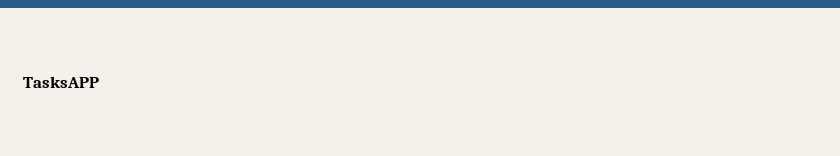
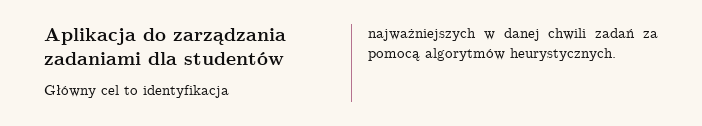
- TasksAPP
+ Aplikacja do zarządzania zadaniami dla studentów
+ Główny cel to identyfikacja najważniejszych w danej chwili zadań za pomocą algorytmów heurystycznych.

